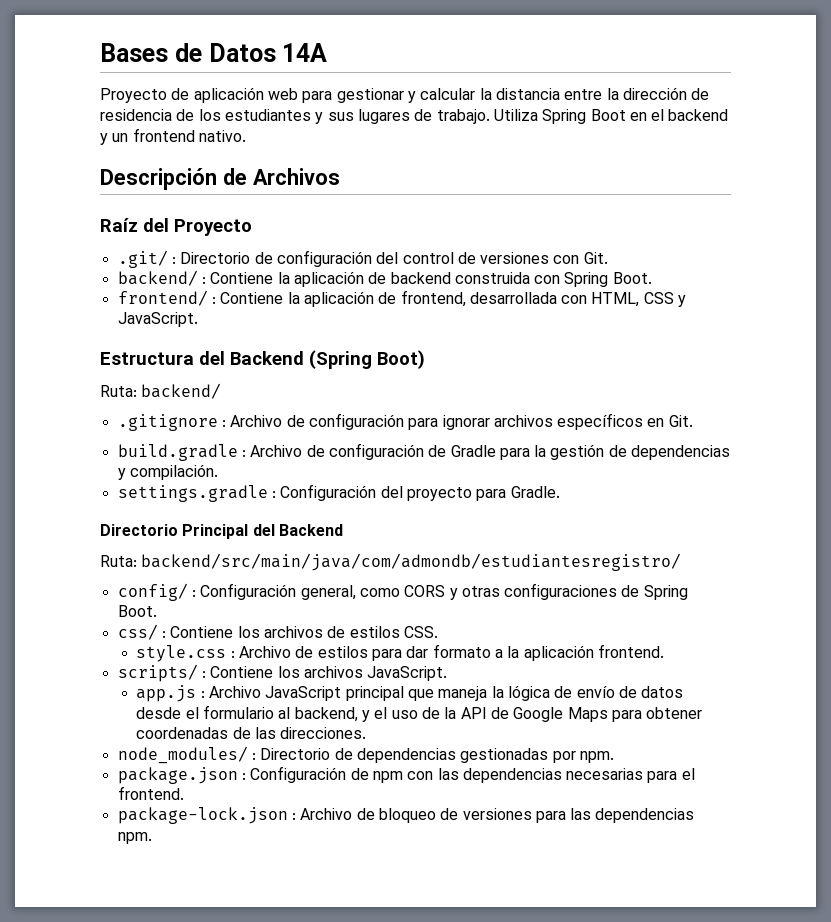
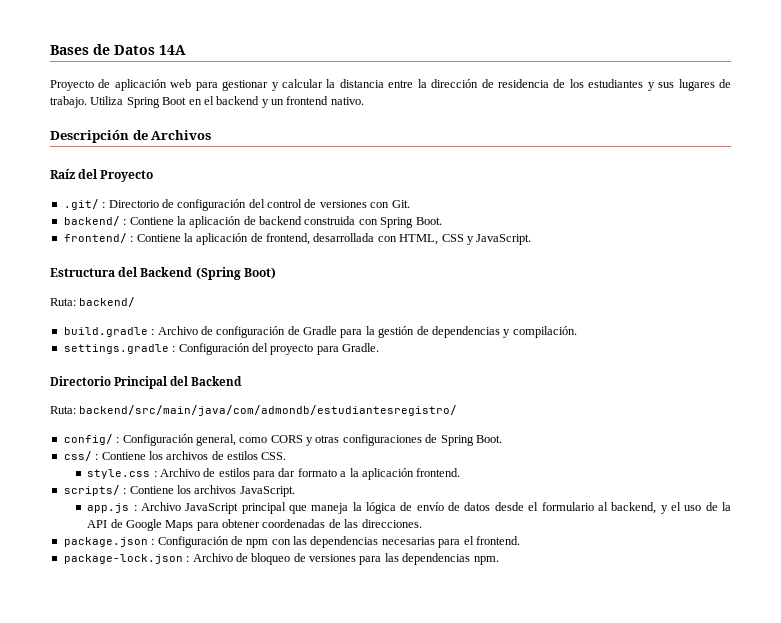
- .gitignore : Archivo de configuración para ignorar archivos específicos en Git.
- node_modules/ : Directorio de dependencias gestionadas por npm.

